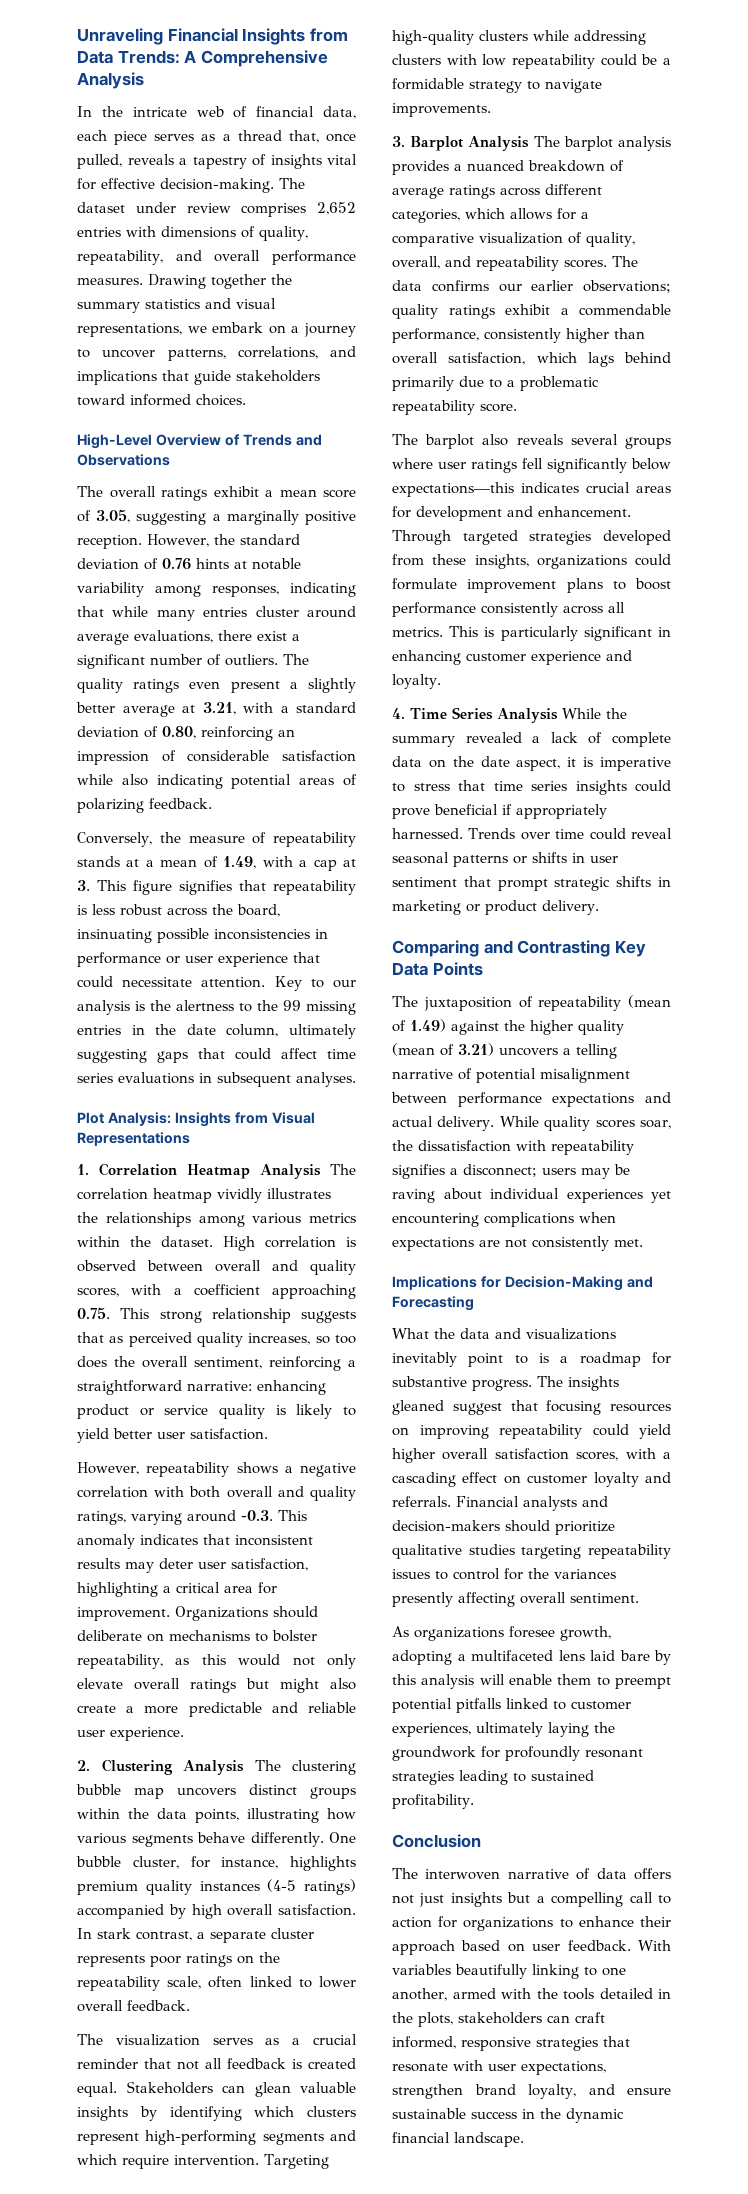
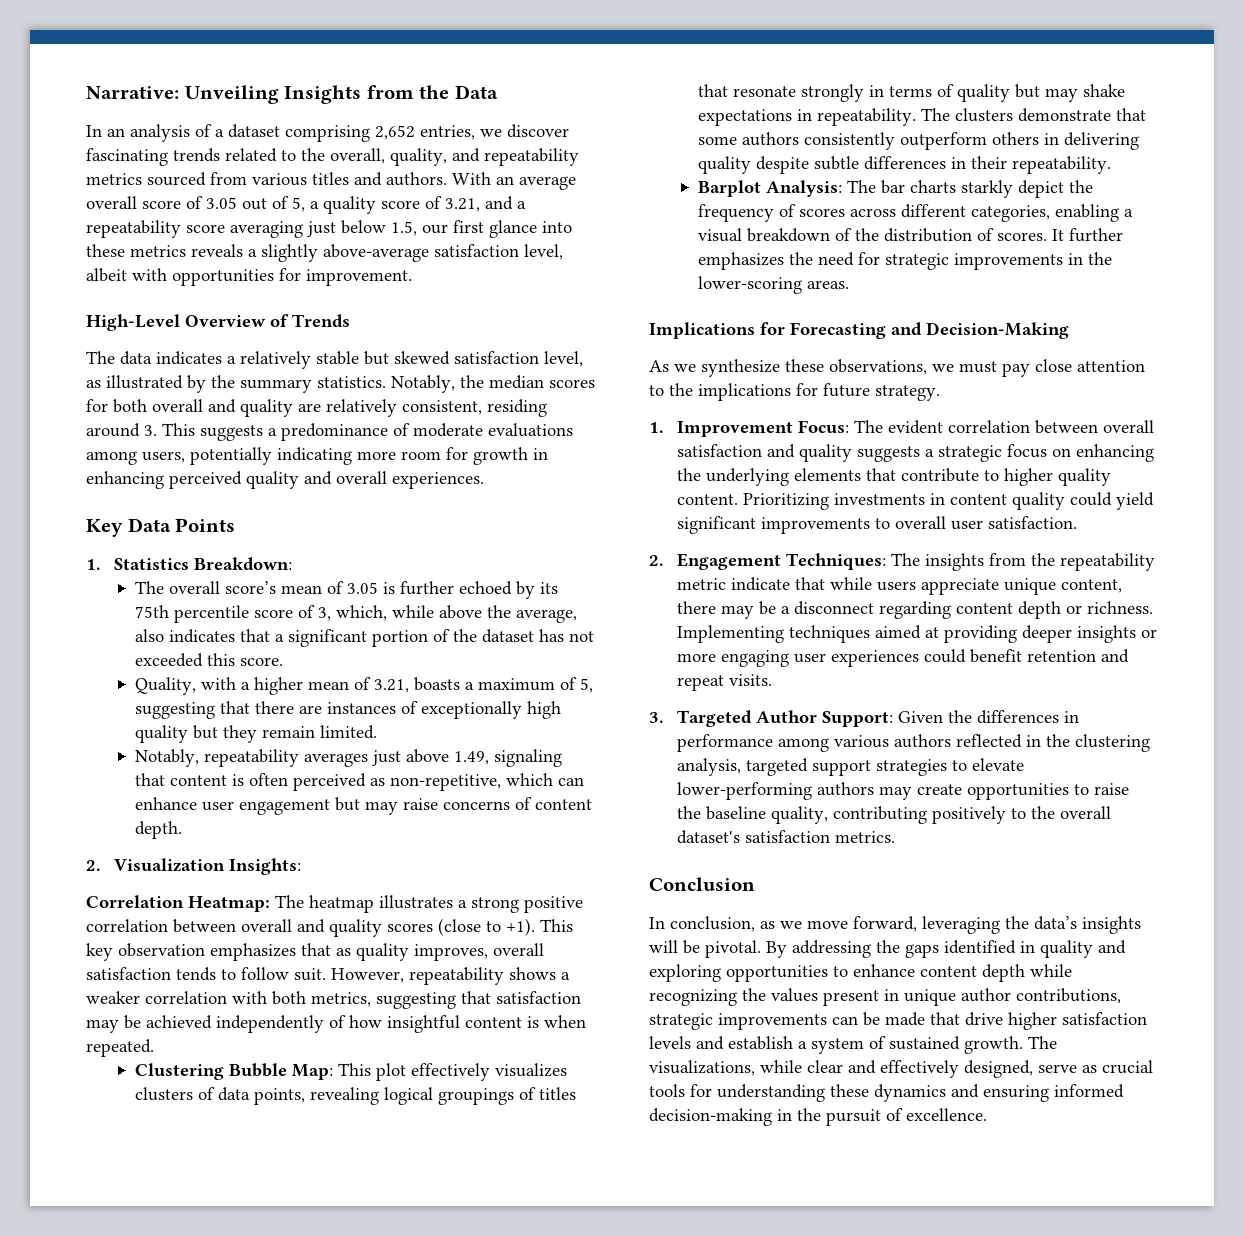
- Unraveling Financial Insights from Data Trends: A Comprehensive Analysis
- In the intricate web of financial data, each piece serves as a thread that, once pulled, reveals a tapestry of insights vital for effective decision-making. The dataset under review comprises 2,652 entries with dimensions of quality, repeatability, and overall performance measures. Drawing together the summary statistics and visual representations, we embark on a journey to uncover patterns, correlations, and implications that guide stakeholders toward informed choices.
- High-Level Overview of Trends and Observations
- The overall ratings exhibit a mean score of 3.05, suggesting a marginally positive reception. However, the standard deviation of 0.76 hints at notable variability among responses, indicating that while many entries cluster around average evaluations, there exist a significant number of outliers. The quality ratings even present a slightly better average at 3.21, with a standard deviation of 0.80, reinforcing an impression of considerable satisfaction while also indicating potential areas of polarizing feedback.
- Conversely, the measure of repeatability stands at a mean of 1.49, with a cap at 3. This figure signifies that repeatability is less robust across the board, insinuating possible inconsistencies in performance or user experience that could necessitate attention. Key to our analysis is the alertness to the 99 missing entries in the date column, ultimately suggesting gaps that could affect time series evaluations in subsequent analyses.
- Plot Analysis: Insights from Visual Representations
- 1. Correlation Heatmap Analysis The correlation heatmap vividly illustrates the relationships among various metrics within the dataset. High correlation is observed between overall and quality scores, with a coefficient approaching 0.75. This strong relationship suggests that as perceived quality increases, so too does the overall sentiment, reinforcing a straightforward narrative: enhancing product or service quality is likely to yield better user satisfaction.
- However, repeatability shows a negative correlation with both overall and quality ratings, varying around -0.3. This anomaly indicates that inconsistent results may deter user satisfaction, highlighting a critical area for improvement. Organizations should deliberate on mechanisms to bolster repeatability, as this would not only elevate overall ratings but might also create a more predictable and reliable user experience.
- 2. Clustering Analysis The clustering bubble map uncovers distinct groups within the data points, illustrating how various segments behave differently. One bubble cluster, for instance, highlights premium quality instances (4-5 ratings) accompanied by high overall satisfaction. In stark contrast, a separate cluster represents poor ratings on the repeatability scale, often linked to lower overall feedback.
- The visualization serves as a crucial reminder that not all feedback is created equal. Stakeholders can glean valuable insights by identifying which clusters represent high-performing segments and which require intervention. Targeting high-quality clusters while addressing clusters with low repeatability could be a formidable strategy to navigate improvements.
- 3. Barplot Analysis The barplot analysis provides a nuanced breakdown of average ratings across different categories, which allows for a comparative visualization of quality, overall, and repeatability scores. The data confirms our earlier observations; quality ratings exhibit a commendable performance, consistently higher than overall satisfaction, which lags behind primarily due to a problematic repeatability score.
- The barplot also reveals several groups where user ratings fell significantly below expectations—this indicates crucial areas for development and enhancement. Through targeted strategies developed from these insights, organizations could formulate improvement plans to boost performance consistently across all metrics. This is particularly significant in enhancing customer experience and loyalty.
- 4. Time Series Analysis While the summary revealed a lack of complete data on the date aspect, it is imperative to stress that time series insights could prove beneficial if appropriately harnessed. Trends over time could reveal seasonal patterns or shifts in user sentiment that prompt strategic shifts in marketing or product delivery.
- Comparing and Contrasting Key Data Points
- The juxtaposition of repeatability (mean of 1.49) against the higher quality (mean of 3.21) uncovers a telling narrative of potential misalignment between performance expectations and actual delivery. While quality scores soar, the dissatisfaction with repeatability signifies a disconnect; users may be raving about individual experiences yet encountering complications when expectations are not consistently met.
+ Narrative: Unveiling Insights from the Data
+ In an analysis of a dataset comprising 2,652 entries, we discover fascinating trends related to the overall, quality, and repeatability metrics sourced from various titles and authors. With an average overall score of 3.05 out of 5, a quality score of 3.21, and a repeatability score averaging just below 1.5, our first glance into these metrics reveals a slightly above-average satisfaction level, albeit with opportunities for improvement.
+ High-Level Overview of Trends
+ The data indicates a relatively stable but skewed satisfaction level, as illustrated by the summary statistics. Notably, the median scores for both overall and quality are relatively consistent, residing around 3. This suggests a predominance of moderate evaluations among users, potentially indicating more room for growth in enhancing perceived quality and overall experiences.
+ Key Data Points
+ 1. Statistics Breakdown:
+ The overall score’s mean of 3.05 is further echoed by its 75th percentile score of 3, which, while above the average, also indicates that a significant portion of the dataset has not exceeded this score.
+ Quality, with a higher mean of 3.21, boasts a maximum of 5, suggesting that there are instances of exceptionally high quality but they remain limited.
+ Notably, repeatability averages just above 1.49, signaling that content is often perceived as non-repetitive, which can enhance user engagement but may raise concerns of content depth.
+ 2. Visualization Insights:
+ Correlation Heatmap: The heatmap illustrates a strong positive correlation between overall and quality scores (close to +1). This key observation emphasizes that as quality improves, overall satisfaction tends to follow suit. However, repeatability shows a weaker correlation with both metrics, suggesting that satisfaction may be achieved independently of how insightful content is when repeated.
+ Clustering Bubble Map: This plot effectively visualizes clusters of data points, revealing logical groupings of titles that resonate strongly in terms of quality but may shake expectations in repeatability. The clusters demonstrate that some authors consistently outperform others in delivering quality despite subtle differences in their repeatability.
+ Barplot Analysis: The bar charts starkly depict the frequency of scores across different categories, enabling a visual breakdown of the distribution of scores. It further emphasizes the need for strategic improvements in the lower-scoring areas.
- Implications for Decision-Making and Forecasting
- What the data and visualizations inevitably point to is a roadmap for substantive progress. The insights gleaned suggest that focusing resources on improving repeatability could yield higher overall satisfaction scores, with a cascading effect on customer loyalty and referrals. Financial analysts and decision-makers should prioritize qualitative studies targeting repeatability issues to control for the variances presently affecting overall sentiment.
- As organizations foresee growth, adopting a multifaceted lens laid bare by this analysis will enable them to preempt potential pitfalls linked to customer experiences, ultimately laying the groundwork for profoundly resonant strategies leading to sustained profitability.
+ Implications for Forecasting and Decision-Making
+ As we synthesize these observations, we must pay close attention to the implications for future strategy.
+ 1. Improvement Focus: The evident correlation between overall satisfaction and quality suggests a strategic focus on enhancing the underlying elements that contribute to higher quality content. Prioritizing investments in content quality could yield significant improvements to overall user satisfaction.
+ 2. Engagement Techniques: The insights from the repeatability metric indicate that while users appreciate unique content, there may be a disconnect regarding content depth or richness. Implementing techniques aimed at providing deeper insights or more engaging user experiences could benefit retention and repeat visits.
+ 3. Targeted Author Support: Given the differences in performance among various authors reflected in the clustering analysis, targeted support strategies to elevate lower-performing authors may create opportunities to raise the baseline quality, contributing positively to the overall dataset's satisfaction metrics.
  Conclusion
- The interwoven narrative of data offers not just insights but a compelling call to action for organizations to enhance their approach based on user feedback. With variables beautifully linking to one another, armed with the tools detailed in the plots, stakeholders can craft informed, responsive strategies that resonate with user expectations, strengthen brand loyalty, and ensure sustainable success in the dynamic financial landscape.
+ In conclusion, as we move forward, leveraging the data’s insights will be pivotal. By addressing the gaps identified in quality and exploring opportunities to enhance content depth while recognizing the values present in unique author contributions, strategic improvements can be made that drive higher satisfaction levels and establish a system of sustained growth. The visualizations, while clear and effectively designed, serve as crucial tools for understanding these dynamics and ensuring informed decision-making in the pursuit of excellence.

